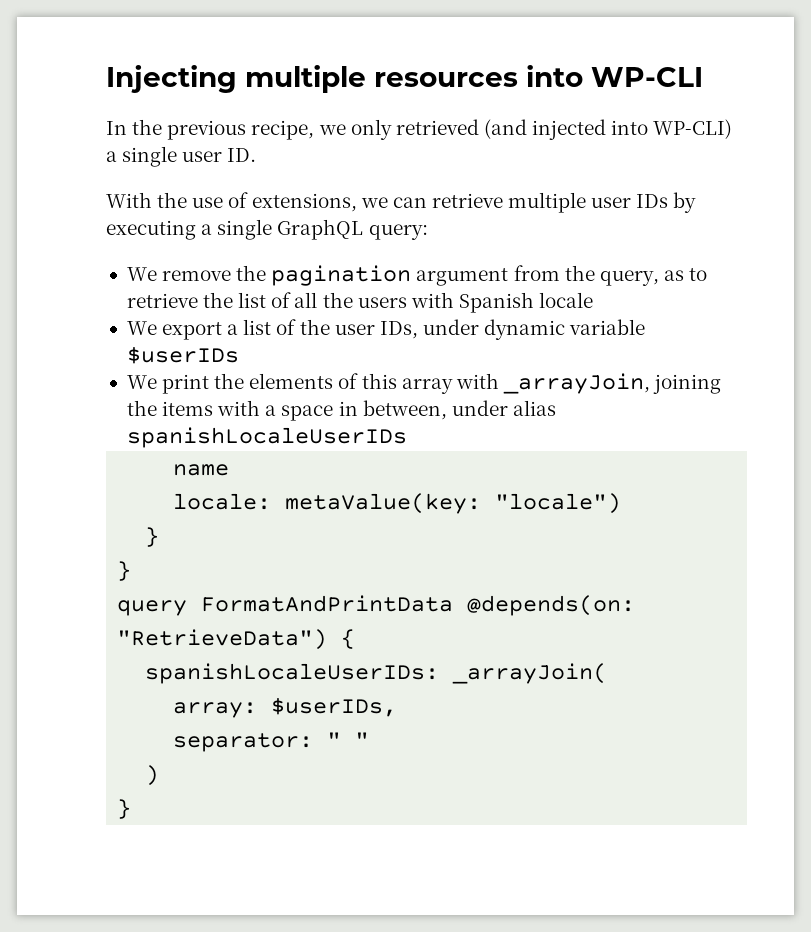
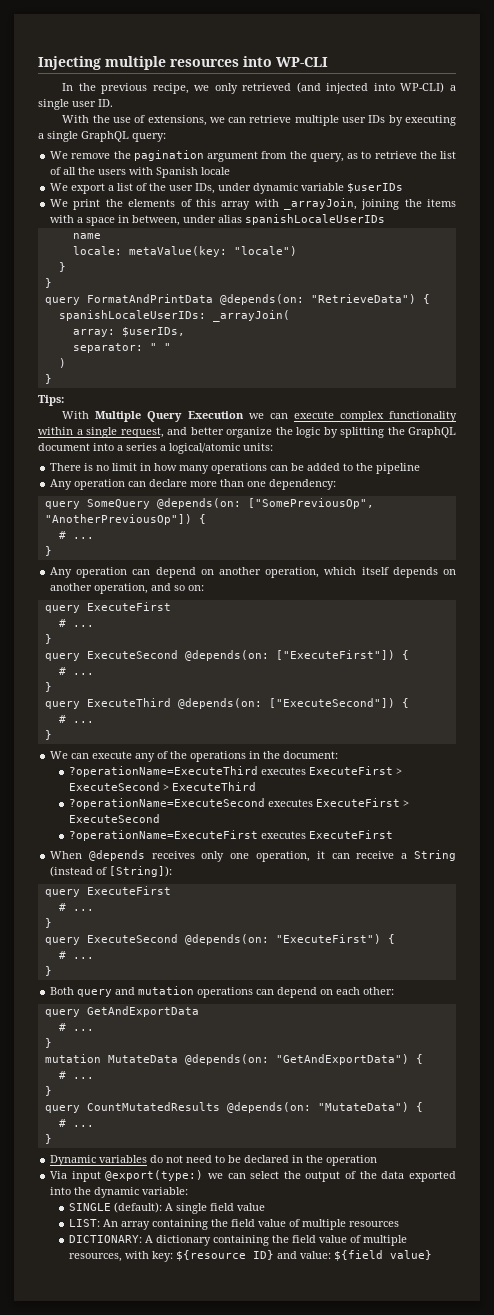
+ Tips:
+ With Multiple Query Execution we can execute complex functionality within a single request, and better organize the logic by splitting the GraphQL document into a series a logical/atomic units:
+ There is no limit in how many operations can be added to the pipeline
+ Any operation can declare more than one dependency:
+ query SomeQuery @depends(on: ["SomePreviousOp", "AnotherPreviousOp"]) {
+ # ...
+ }
+ Any operation can depend on another operation, which itself depends on another operation, and so on:
+ query ExecuteFirst
+ # ...
+ }
+ query ExecuteSecond @depends(on: ["ExecuteFirst"]) {
+ # ...
+ }
+ query ExecuteThird @depends(on: ["ExecuteSecond"]) {
+ # ...
+ }
+ We can execute any of the operations in the document:
+ ?operationName=ExecuteThird executes ExecuteFirst > ExecuteSecond > ExecuteThird
+ ?operationName=ExecuteSecond executes ExecuteFirst > ExecuteSecond
+ ?operationName=ExecuteFirst executes ExecuteFirst
+ When @depends receives only one operation, it can receive a String (instead of [String]):
+ query ExecuteFirst
+ # ...
+ }
+ query ExecuteSecond @depends(on: "ExecuteFirst") {
+ # ...
+ }
+ Both query and mutation operations can depend on each other:
+ query GetAndExportData
+ # ...
+ }
+ mutation MutateData @depends(on: "GetAndExportData") {
+ # ...
+ }
+ query CountMutatedResults @depends(on: "MutateData") {
+ # ...
+ }
+ Dynamic variables do not need to be declared in the operation
+ Via input @export(type:) we can select the output of the data exported into the dynamic variable:
+ SINGLE (default): A single field value
+ LIST: An array containing the field value of multiple resources
+ DICTIONARY: A dictionary containing the field value of multiple resources, with key: ${resource ID} and value: ${field value}

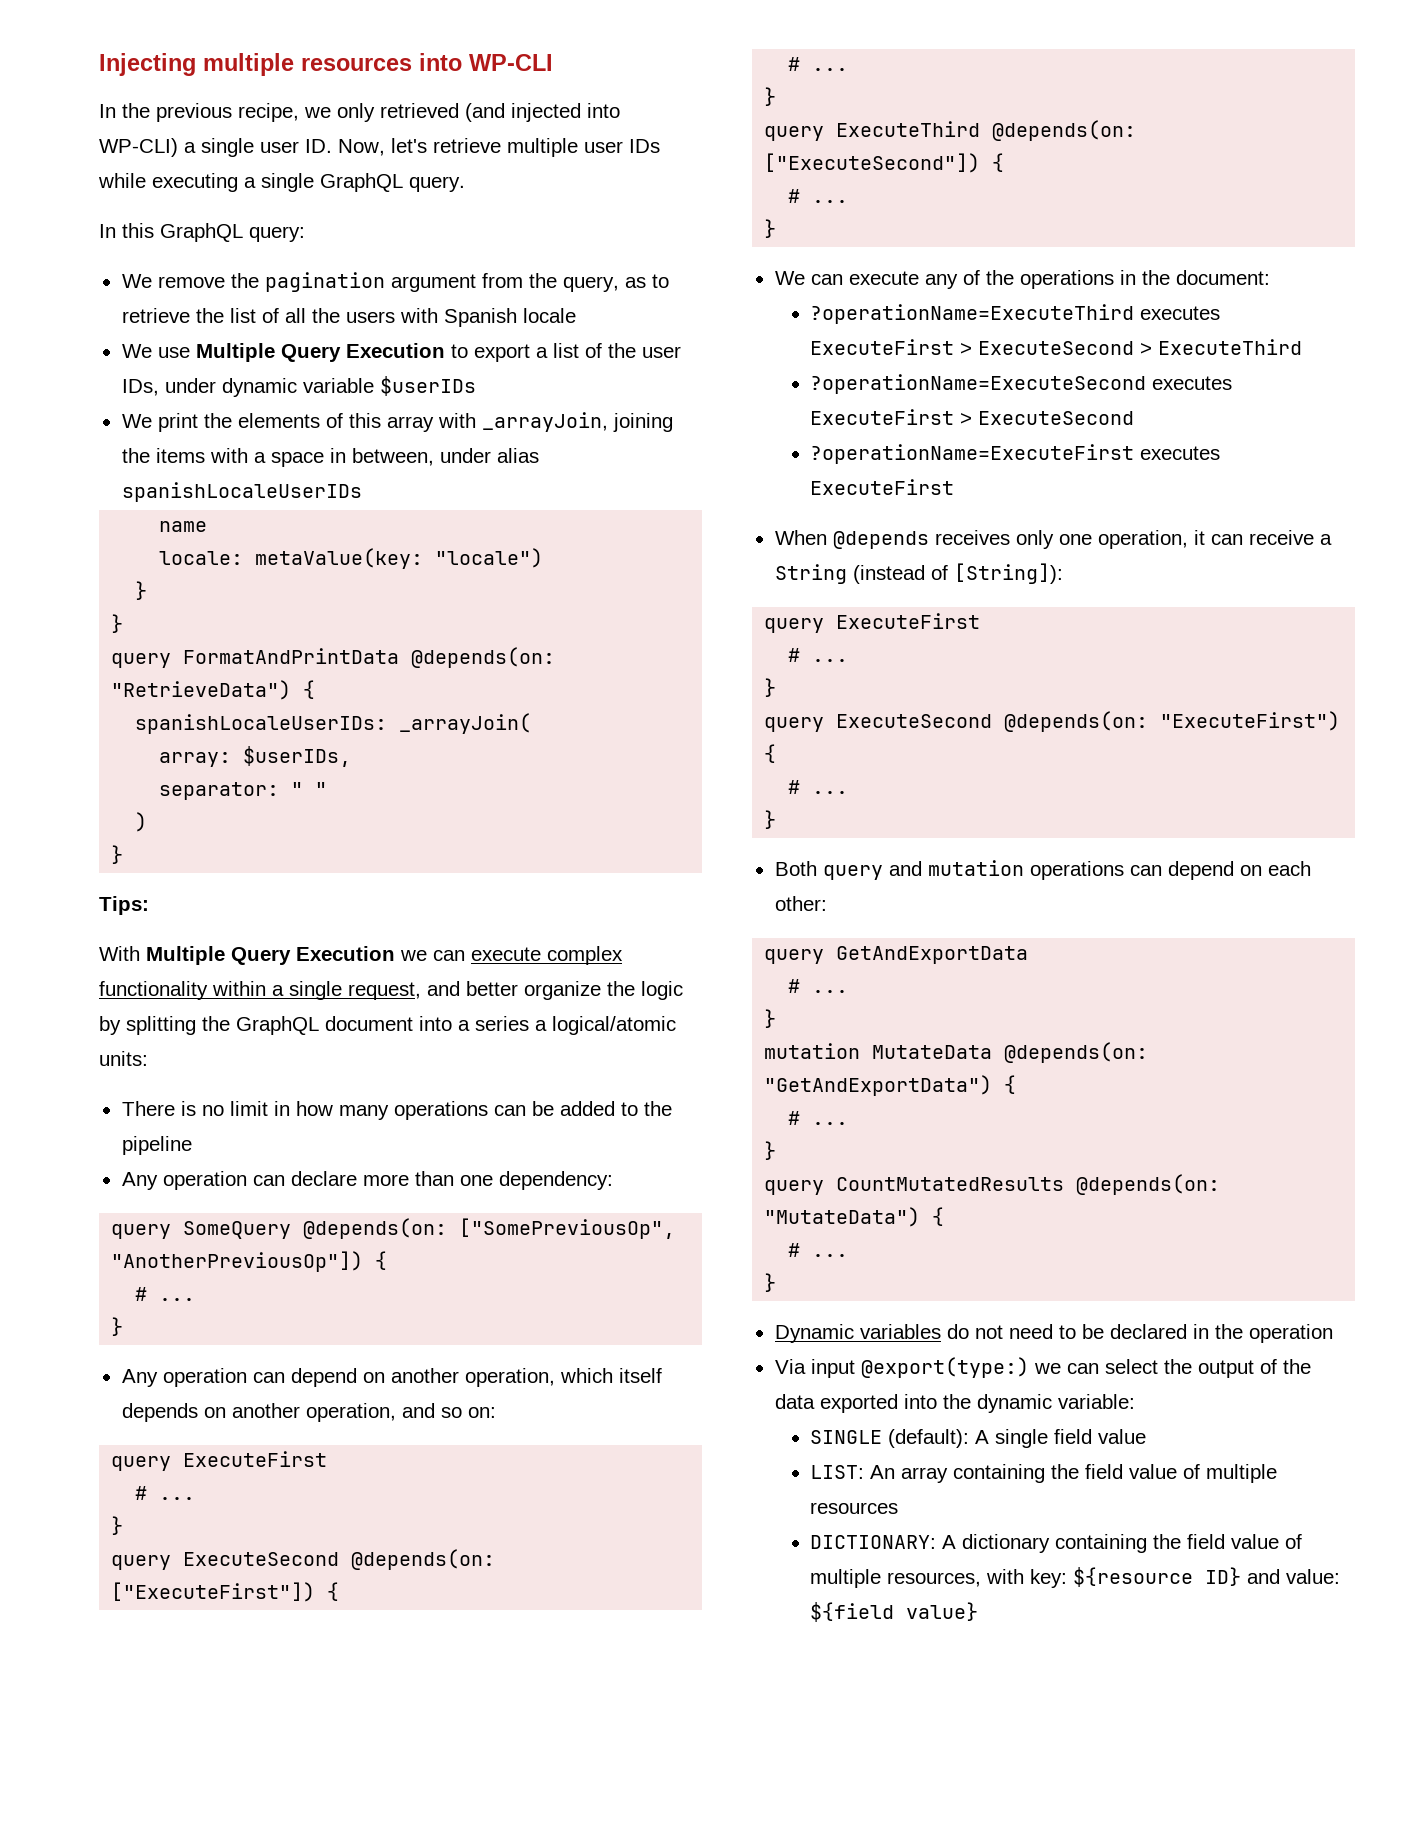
- In the previous recipe, we only retrieved (and injected into WP-CLI) a single user ID.
- With the use of extensions, we can retrieve multiple user IDs by executing a single GraphQL query:
+ In the previous recipe, we only retrieved (and injected into WP-CLI) a single user ID. Now, let's retrieve multiple user IDs while executing a single GraphQL query.
+ In this GraphQL query:
- We export a list of the user IDs, under dynamic variable $userIDs
+ We use Multiple Query Execution to export a list of the user IDs, under dynamic variable $userIDs

